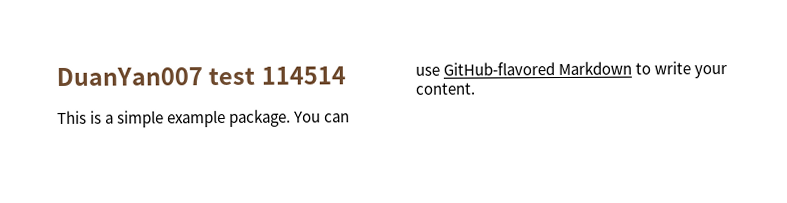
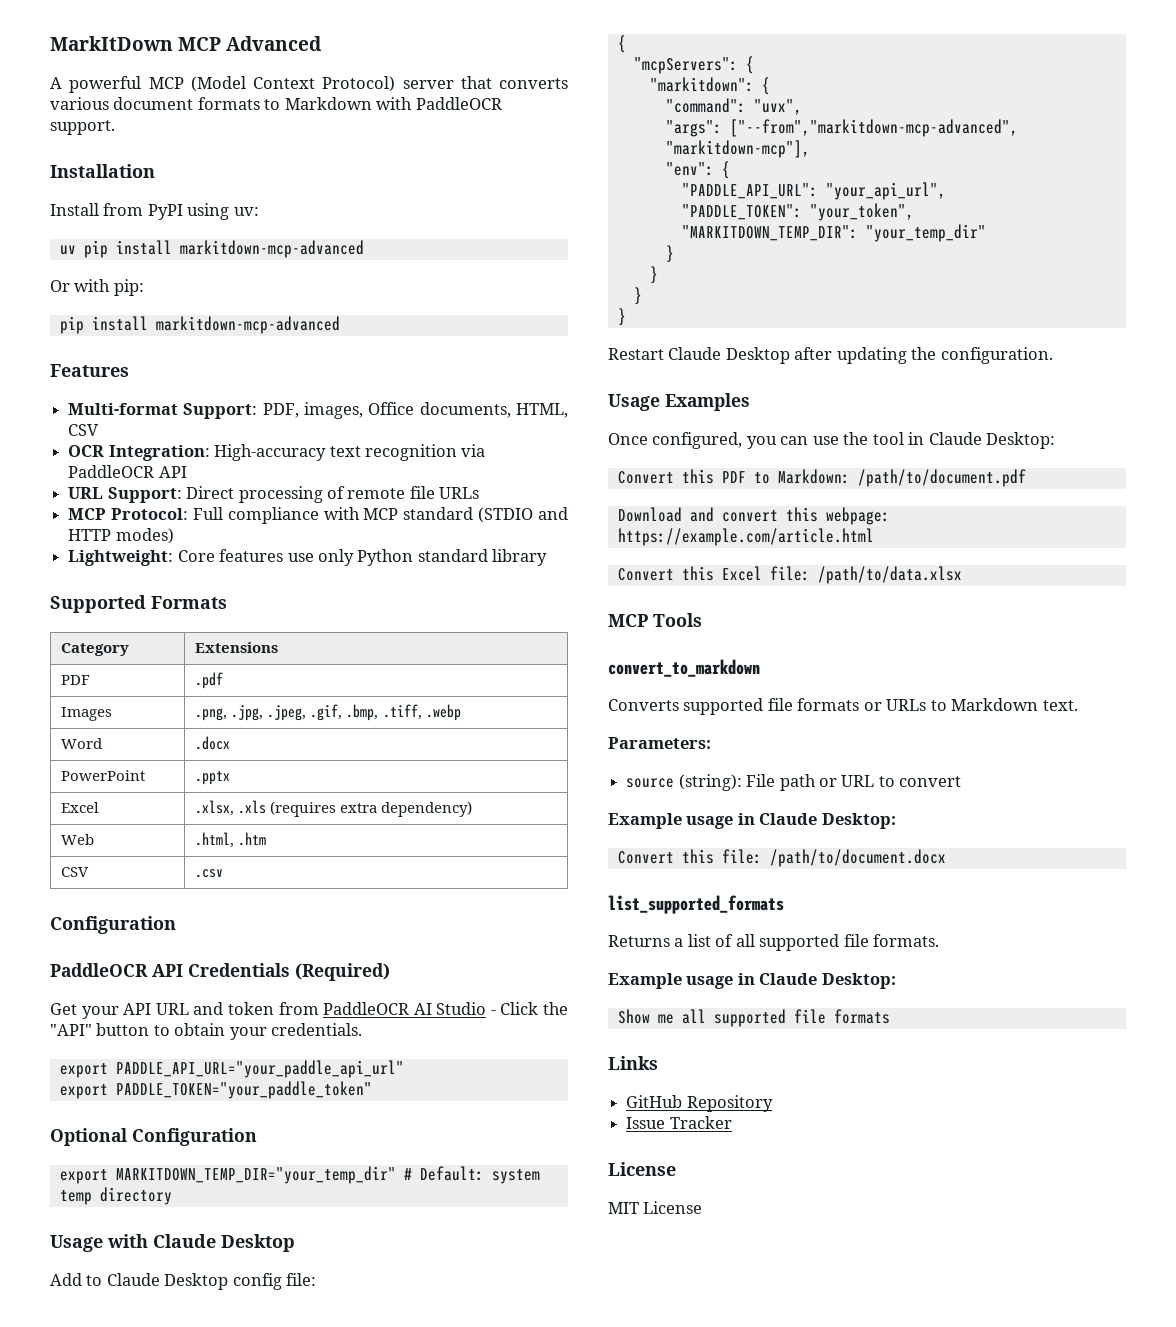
- DuanYan007 test 114514
- This is a simple example package. You can use GitHub-flavored Markdown to write your content.
+ MarkItDown MCP Advanced
+ A powerful MCP (Model Context Protocol) server that converts various document formats to Markdown with PaddleOCR support.
+ Installation
+ Install from PyPI using uv:
+ uv pip install markitdown-mcp-advanced
+ Or with pip:
+ pip install markitdown-mcp-advanced
+ Features
+ Multi-format Support: PDF, images, Office documents, HTML, CSV
+ OCR Integration: High-accuracy text recognition via PaddleOCR API
+ URL Support: Direct processing of remote file URLs
+ MCP Protocol: Full compliance with MCP standard (STDIO and HTTP modes)
+ Lightweight: Core features use only Python standard library
+ Supported Formats
+ Category | Extensions
+ PDF | .pdf
+ Images | .png, .jpg, .jpeg, .gif, .bmp, .tiff, .webp
+ Word | .docx
+ PowerPoint | .pptx
+ Excel | .xlsx, .xls (requires extra dependency)
+ Web | .html, .htm
+ CSV | .csv
+ Configuration
+ PaddleOCR API Credentials (Required)
+ Get your API URL and token from PaddleOCR AI Studio - Click the "API" button to obtain your credentials.
+ export PADDLE_API_URL="your_paddle_api_url"
+ export PADDLE_TOKEN="your_paddle_token"
+ Optional Configuration
+ export MARKITDOWN_TEMP_DIR="your_temp_dir" # Default: system temp directory
+ Usage with Claude Desktop
+ Add to Claude Desktop config file:
+ {
+ "mcpServers": {
+ "markitdown": {
+ "command": "uvx",
+ "args": ["--from","markitdown-mcp-advanced", "markitdown-mcp"],
+ "env": {
+ "PADDLE_API_URL": "your_api_url",
+ "PADDLE_TOKEN": "your_token",
+ "MARKITDOWN_TEMP_DIR": "your_temp_dir"
+ }
+ }
+ }
+ }
+ Restart Claude Desktop after updating the configuration.
+ Usage Examples
+ Once configured, you can use the tool in Claude Desktop:
+ Convert this PDF to Markdown: /path/to/document.pdf
+ Download and convert this webpage: https://example.com/article.html
+ Convert this Excel file: /path/to/data.xlsx
+ MCP Tools
+ convert_to_markdown
+ Converts supported file formats or URLs to Markdown text.
+ Parameters:
+ source (string): File path or URL to convert
+ Example usage in Claude Desktop:
+ Convert this file: /path/to/document.docx
+ list_supported_formats
+ Returns a list of all supported file formats.
+ Example usage in Claude Desktop:
+ Show me all supported file formats
+ Links
+ GitHub Repository
+ Issue Tracker
+ License
+ MIT License

